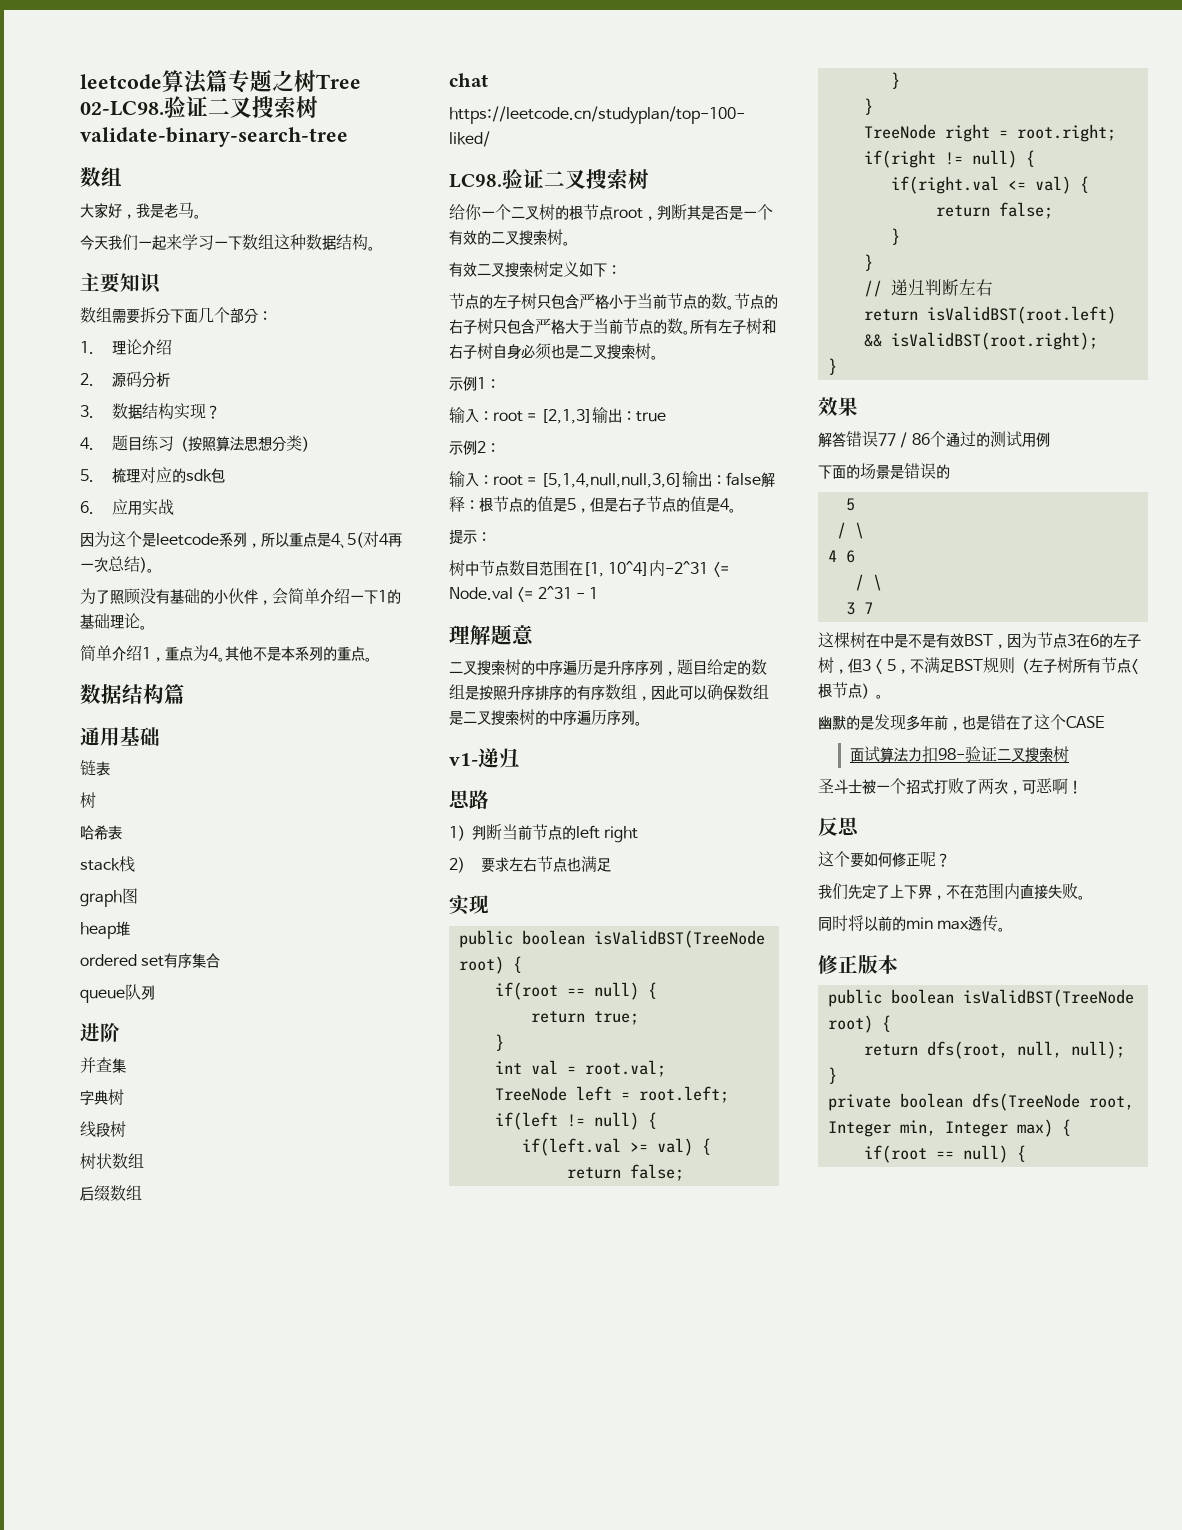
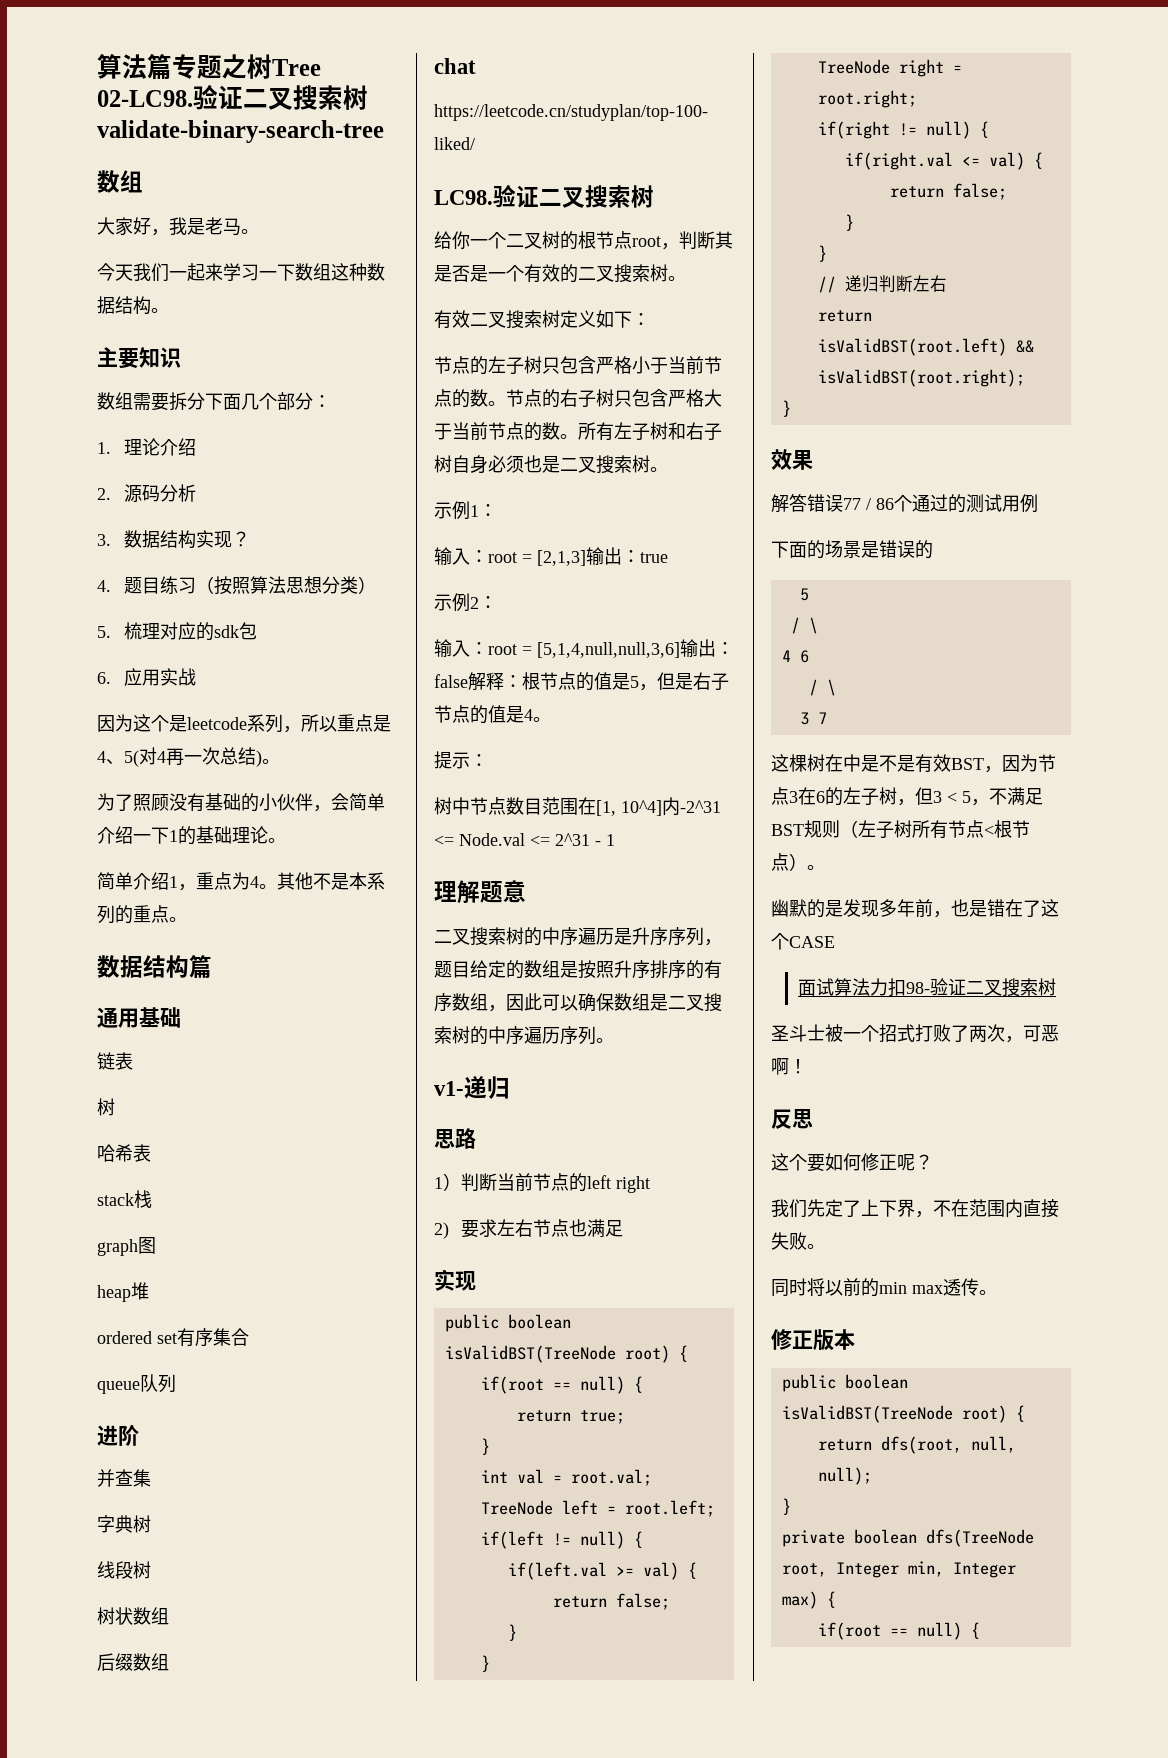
- leetcode算法篇专题之树Tree 02-LC98.
+ 算法篇专题之树Tree 02-LC98.

